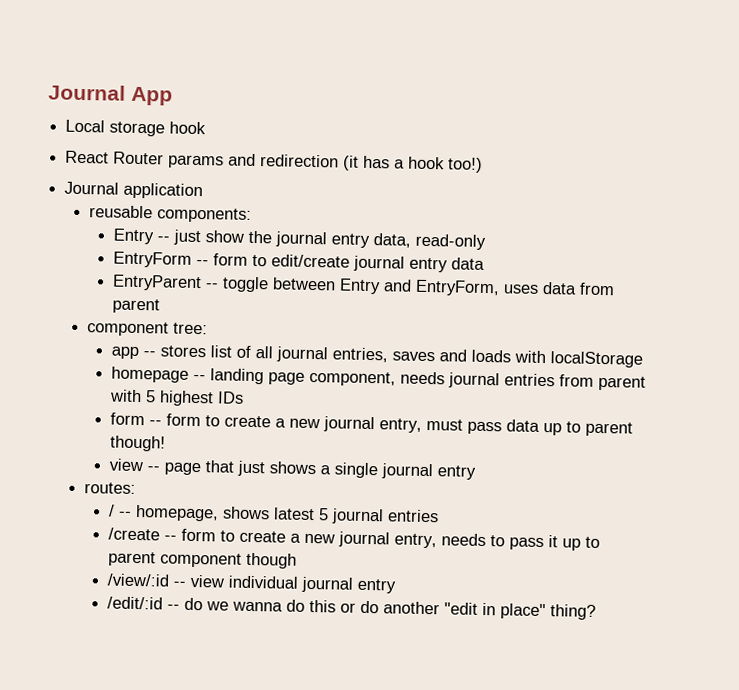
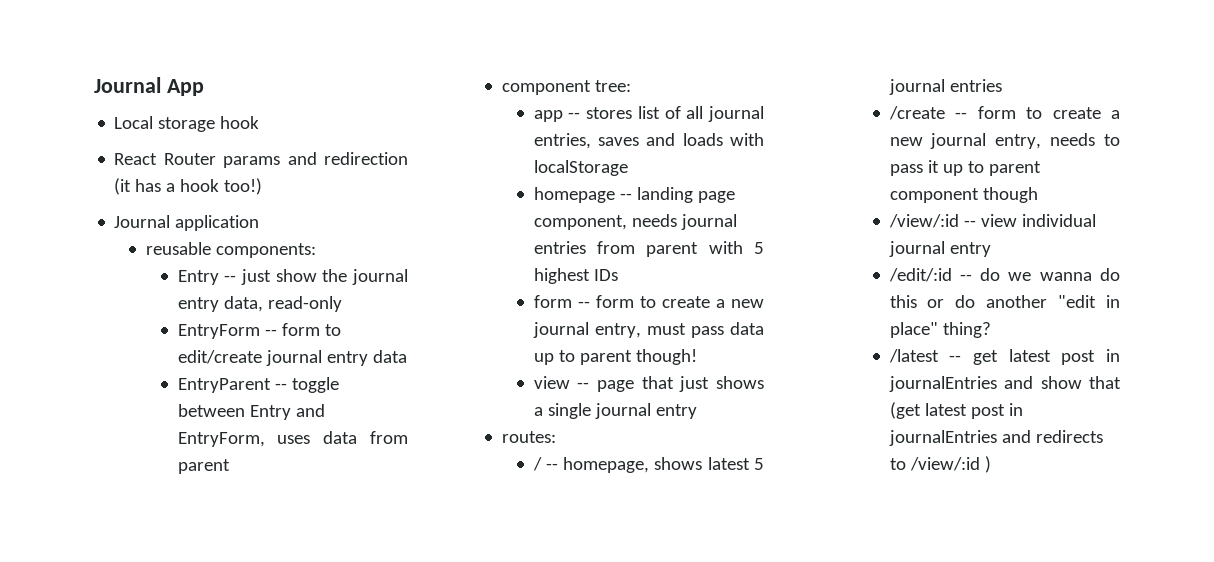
+ /latest -- get latest post in journalEntries and show that (get latest post in journalEntries and redirects to /view/:id )

